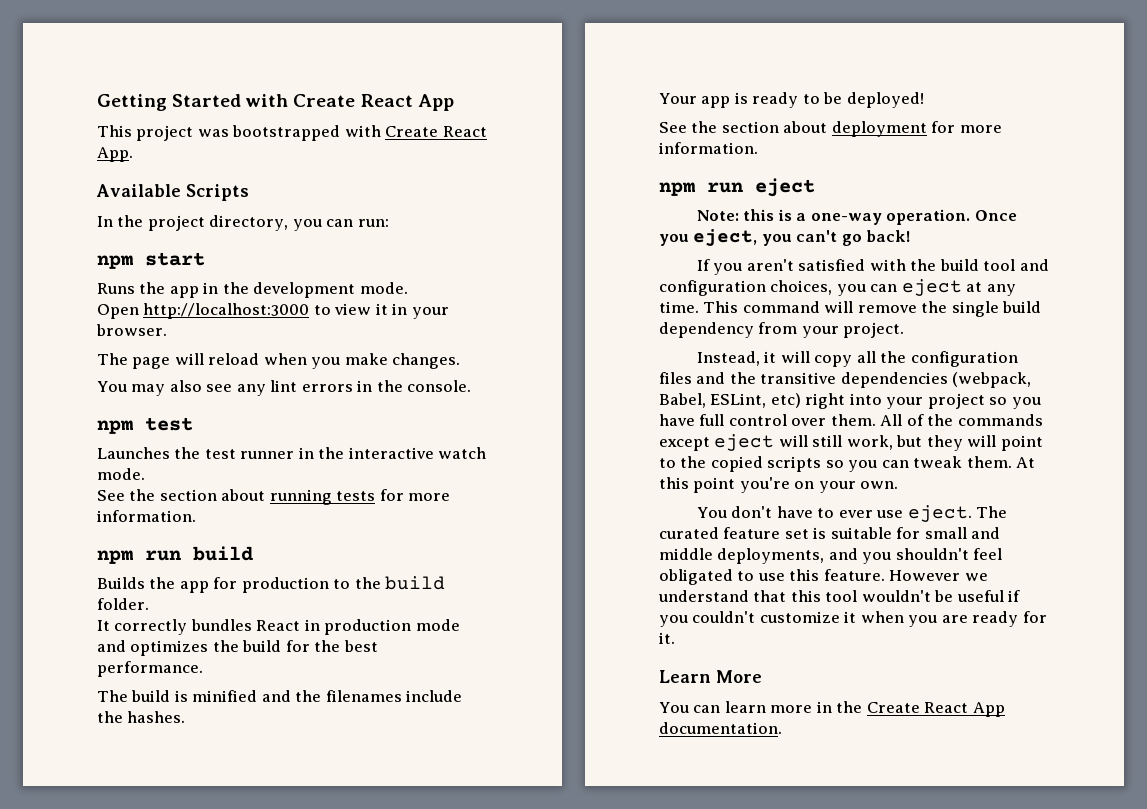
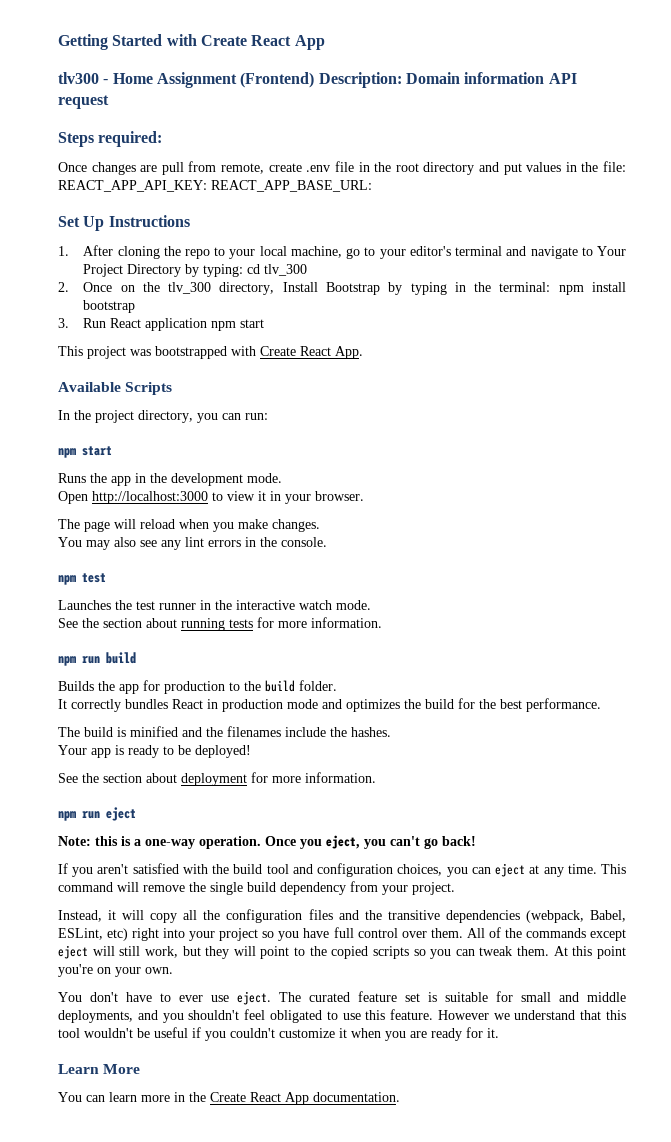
+ tlv300 - Home Assignment (Frontend) Description: Domain information API request
+ Steps required:
+ Once changes are pull from remote, create .env file in the root directory and put values in the file: REACT_APP_API_KEY: REACT_APP_BASE_URL:
+ Set Up Instructions
+ 1. After cloning the repo to your local machine, go to your editor's terminal and navigate to Your Project Directory by typing: cd tlv_300
+ 2. Once on the tlv_300 directory, Install Bootstrap by typing in the terminal: npm install bootstrap
+ 3. Run React application npm start

